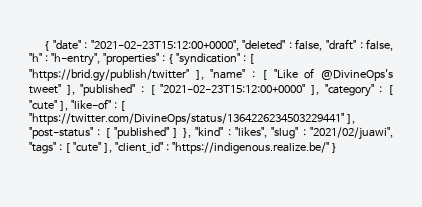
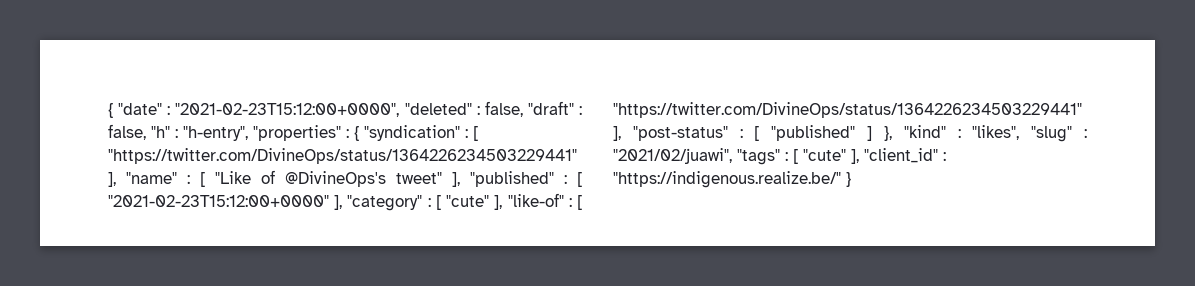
- [ "https://brid.gy/publish/twitter" ], "name" :
+ [ "https://twitter.com/DivineOps/status/1364226234503229441" ], "name" :

